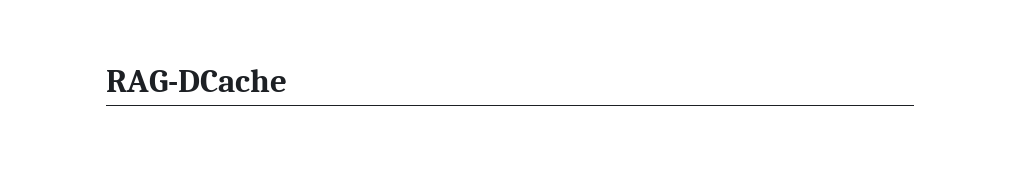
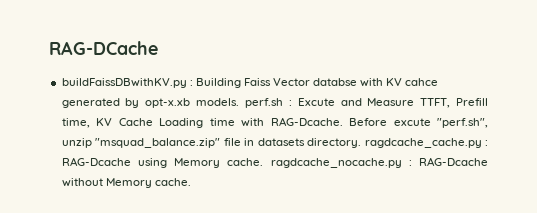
+ buildFaissDBwithKV.py : Building Faiss Vector databse with KV cahce generated by opt-x.xb models. perf.sh : Excute and Measure TTFT, Prefill time, KV Cache Loading time with RAG-Dcache. Before excute "perf.sh", unzip "msquad_balance.zip" file in datasets directory. ragdcache_cache.py : RAG-Dcache using Memory cache. ragdcache_nocache.py : RAG-Dcache without Memory cache.

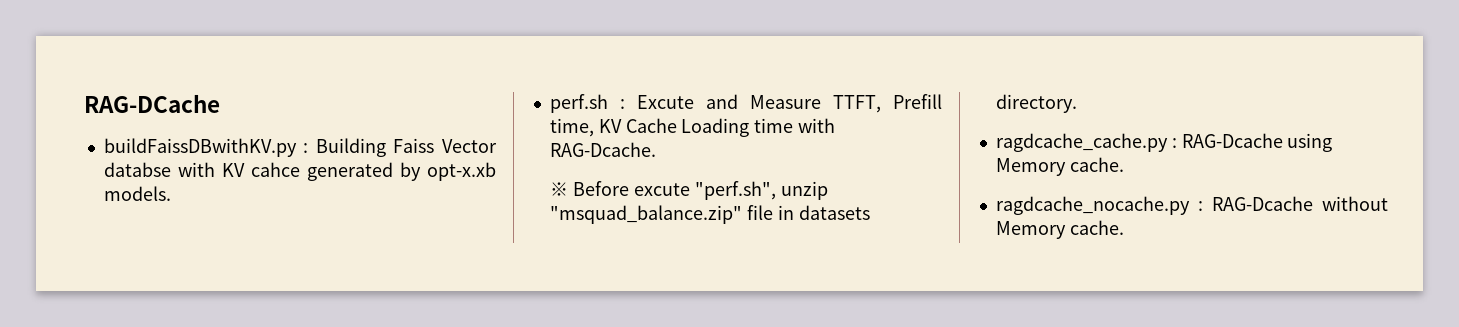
- buildFaissDBwithKV.py : Building Faiss Vector databse with KV cahce generated by opt-x.xb models. perf.sh : Excute and Measure TTFT, Prefill time, KV Cache Loading time with RAG-Dcache. Before excute "perf.sh", unzip "msquad_balance.zip" file in datasets directory. ragdcache_cache.py : RAG-Dcache using Memory cache. ragdcache_nocache.py : RAG-Dcache without Memory cache.
+ buildFaissDBwithKV.py : Building Faiss Vector databse with KV cahce generated by opt-x.xb models.
+ perf.sh : Excute and Measure TTFT, Prefill time, KV Cache Loading time with RAG-Dcache.
+ ※ Before excute "perf.sh", unzip "msquad_balance.zip" file in datasets directory.
+ ragdcache_cache.py : RAG-Dcache using Memory cache.
+ ragdcache_nocache.py : RAG-Dcache without Memory cache.

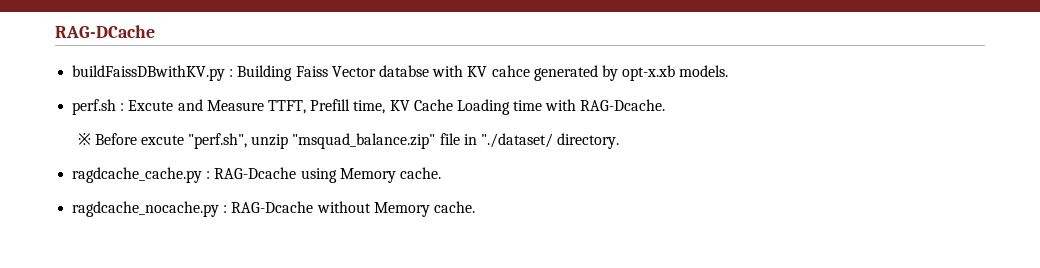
- ※ Before excute "perf.sh", unzip "msquad_balance.zip" file in datasets directory.
+ ※ Before excute "perf.sh", unzip "msquad_balance.zip" file in "./dataset/ directory.

